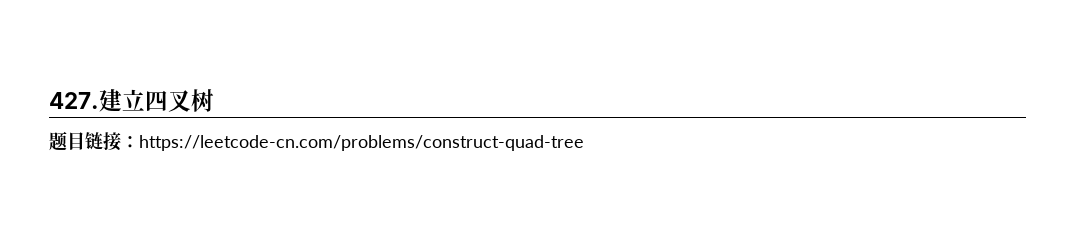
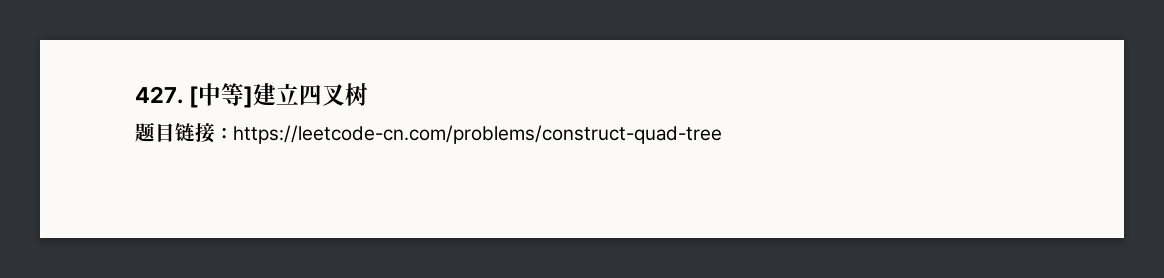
- 427.建立四叉树
+ 427. [中等]建立四叉树

